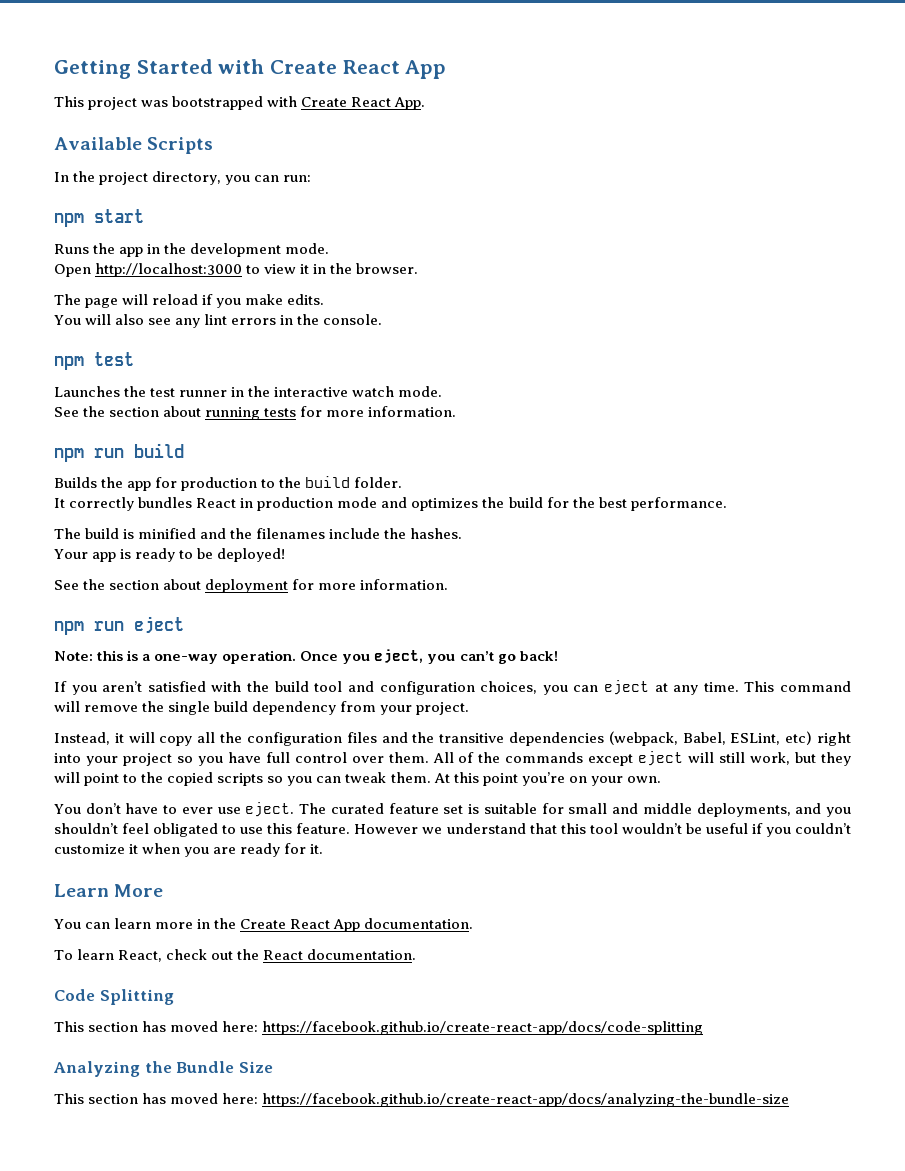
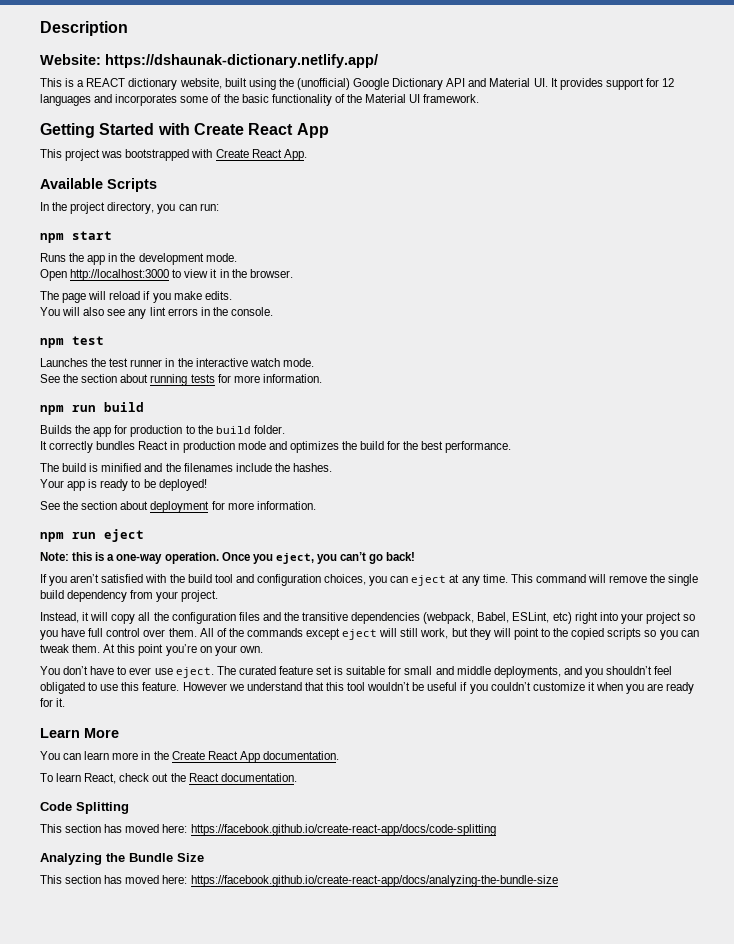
+ Description
+ Website: https://dshaunak-dictionary.netlify.app/
+ This is a REACT dictionary website, built using the (unofficial) Google Dictionary API and Material UI. It provides support for 12 languages and incorporates some of the basic functionality of the Material UI framework.

